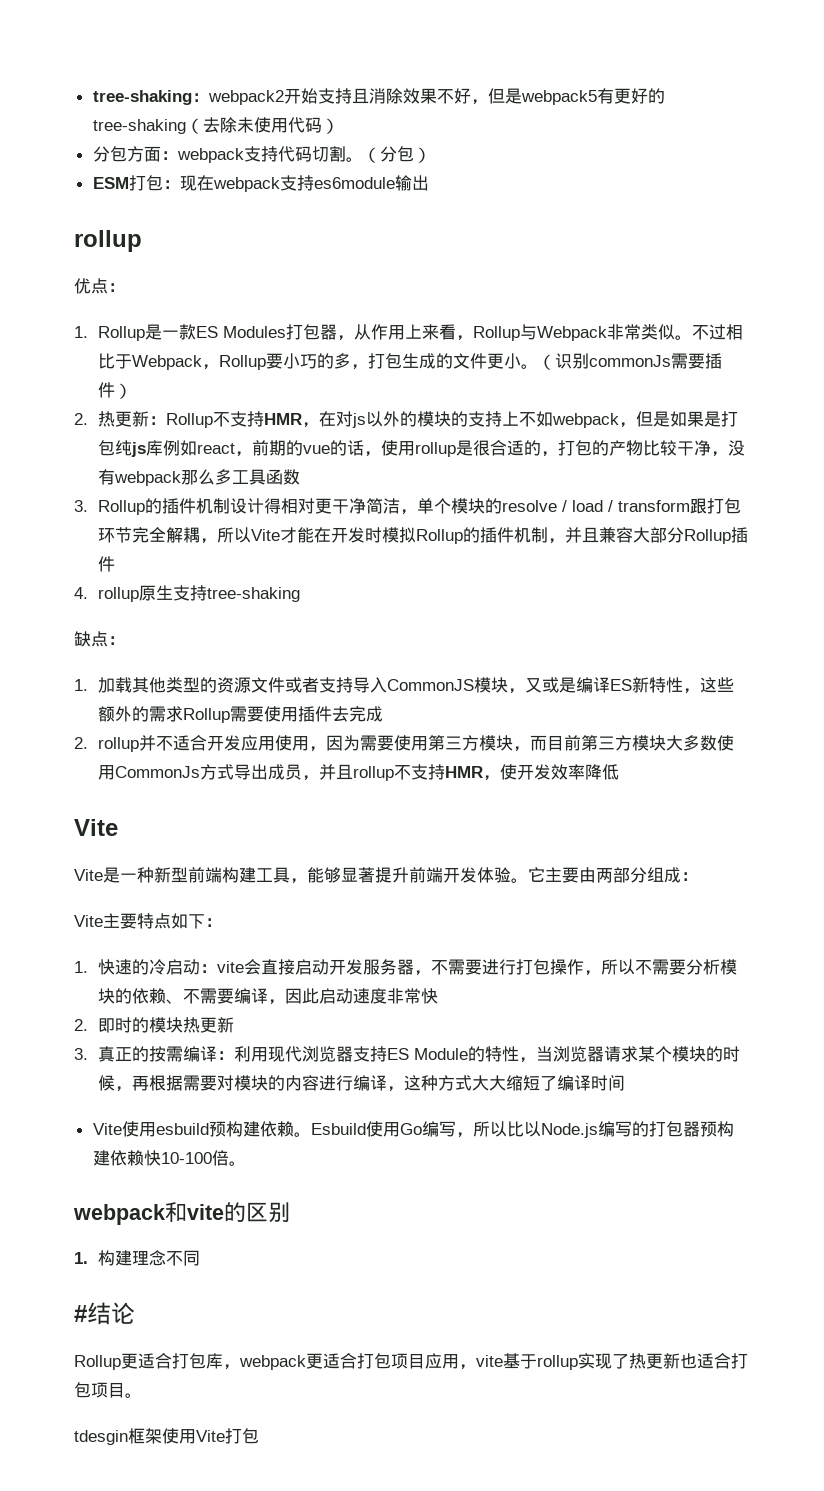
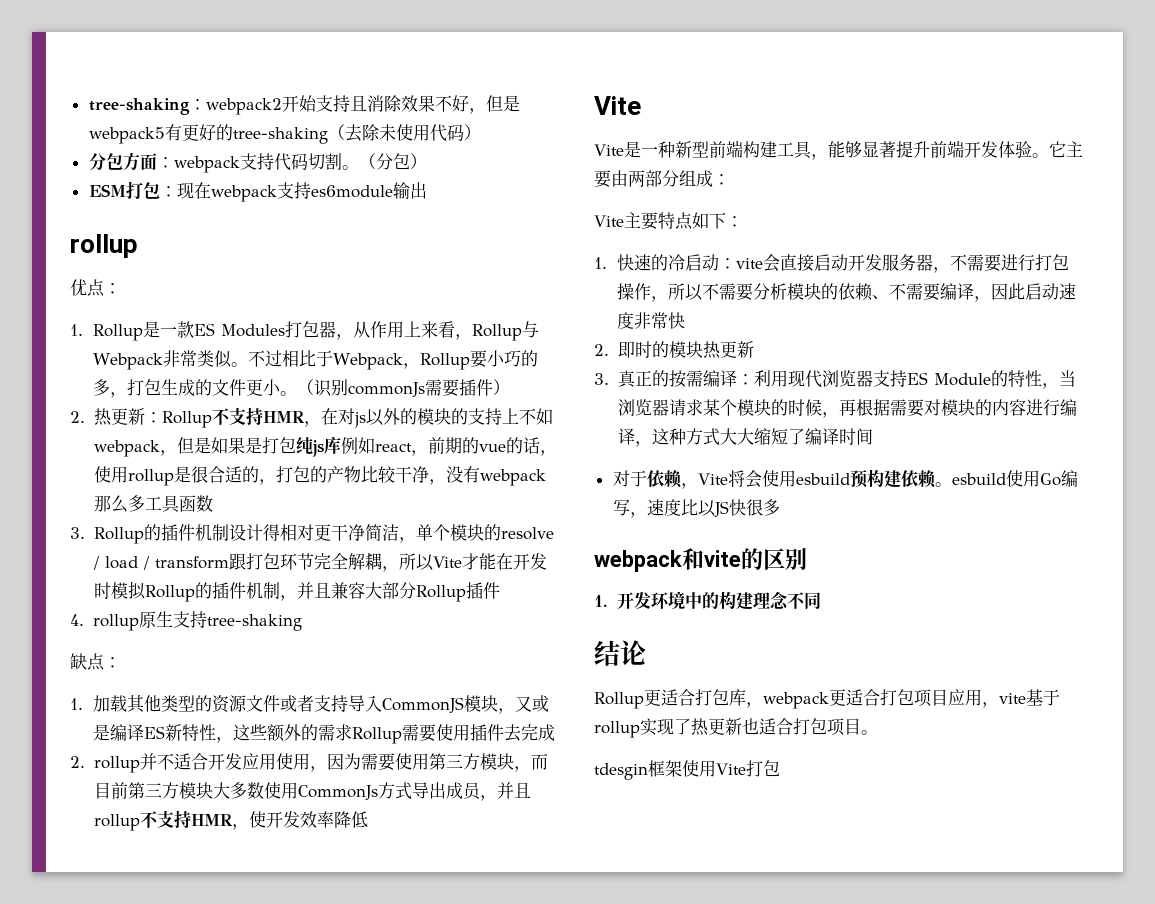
- Vite使用esbuild预构建依赖。Esbuild使用Go编写，所以比以Node.js编写的打包器预构建依赖快10-100倍。
+ 对于依赖，Vite将会使用esbuild预构建依赖。esbuild使用Go编写，速度比以JS快很多
- 1.构建理念不同
+ 1.开发环境中的构建理念不同
- #结论
+ 结论

